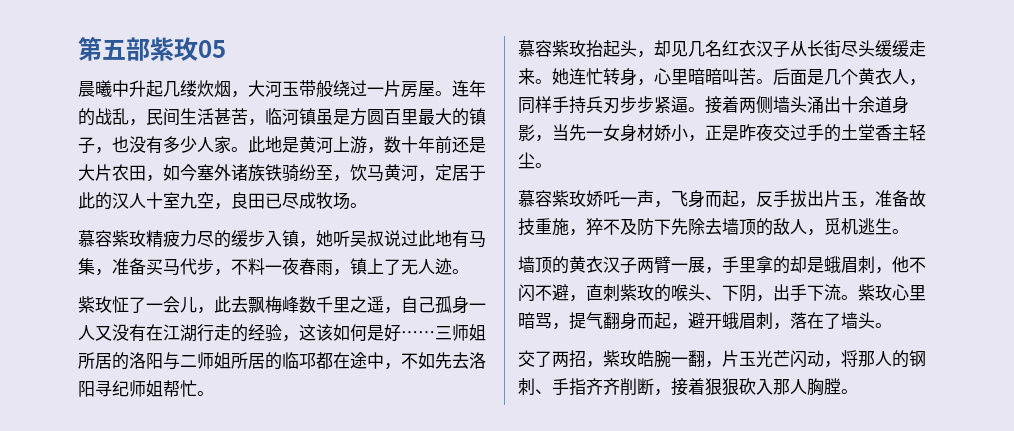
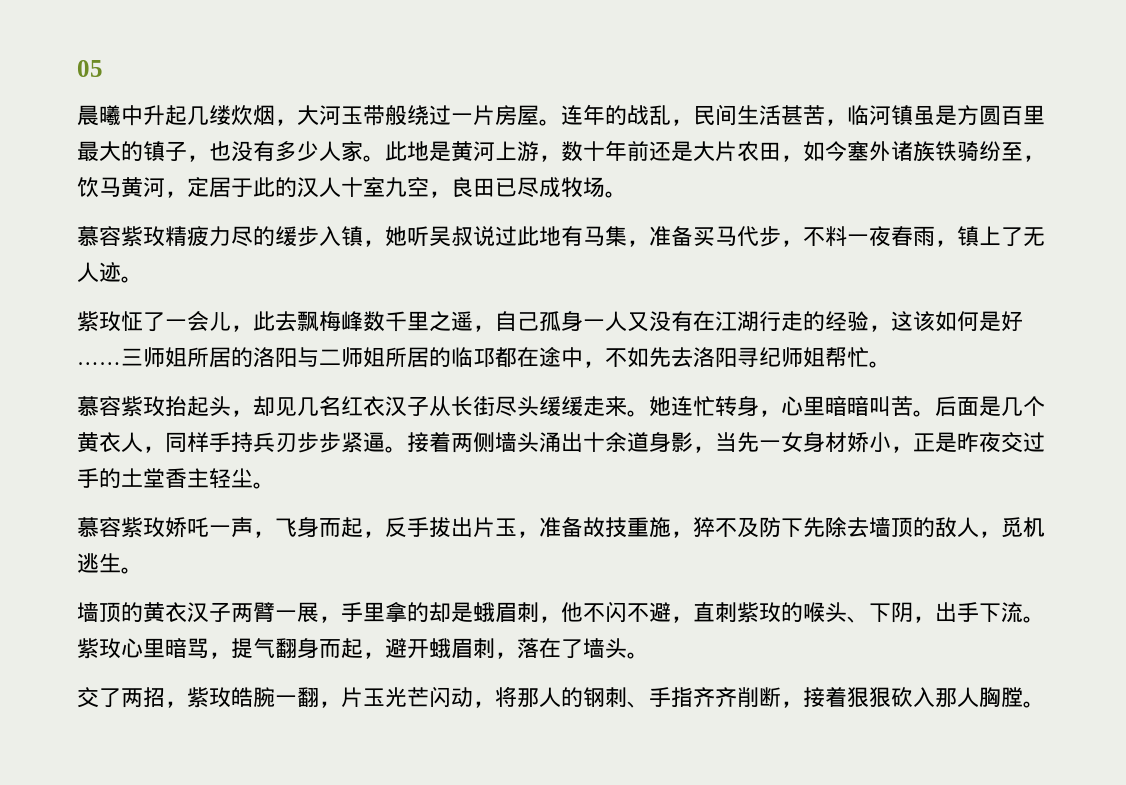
- 第五部紫玫05
+ 05

